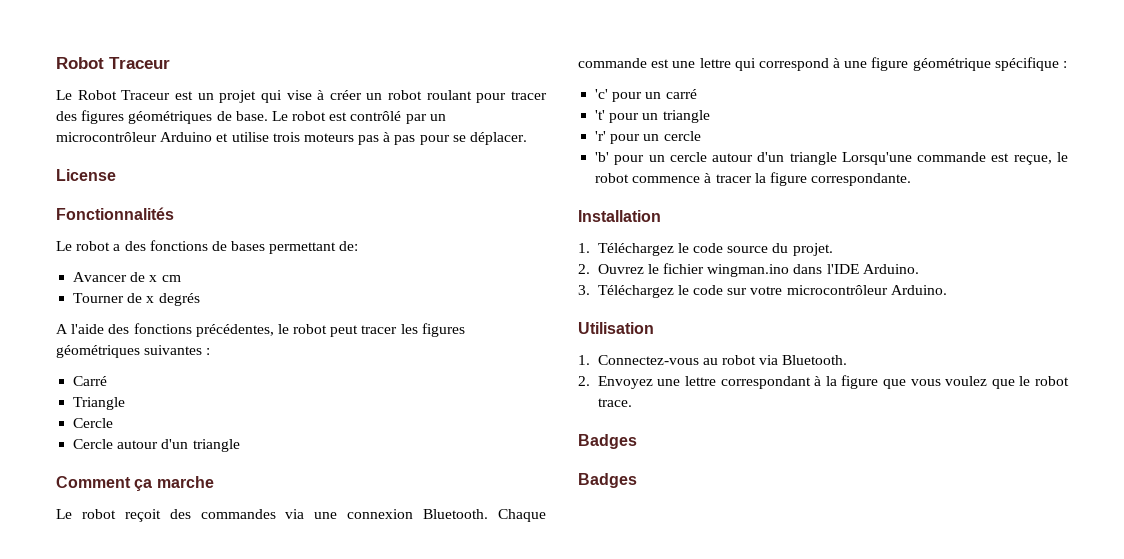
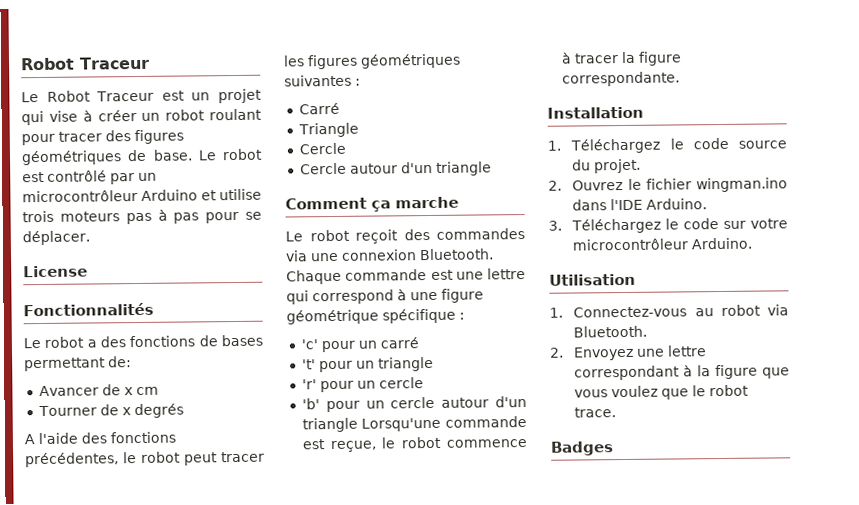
  2. Envoyez une lettre correspondant à la figure que vous voulez que le robot trace.
- Badges

